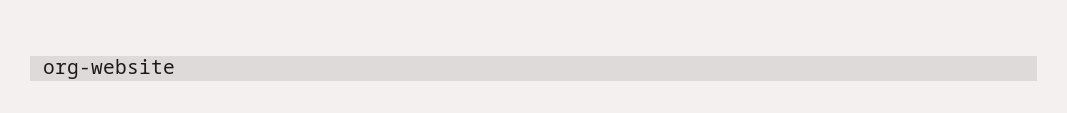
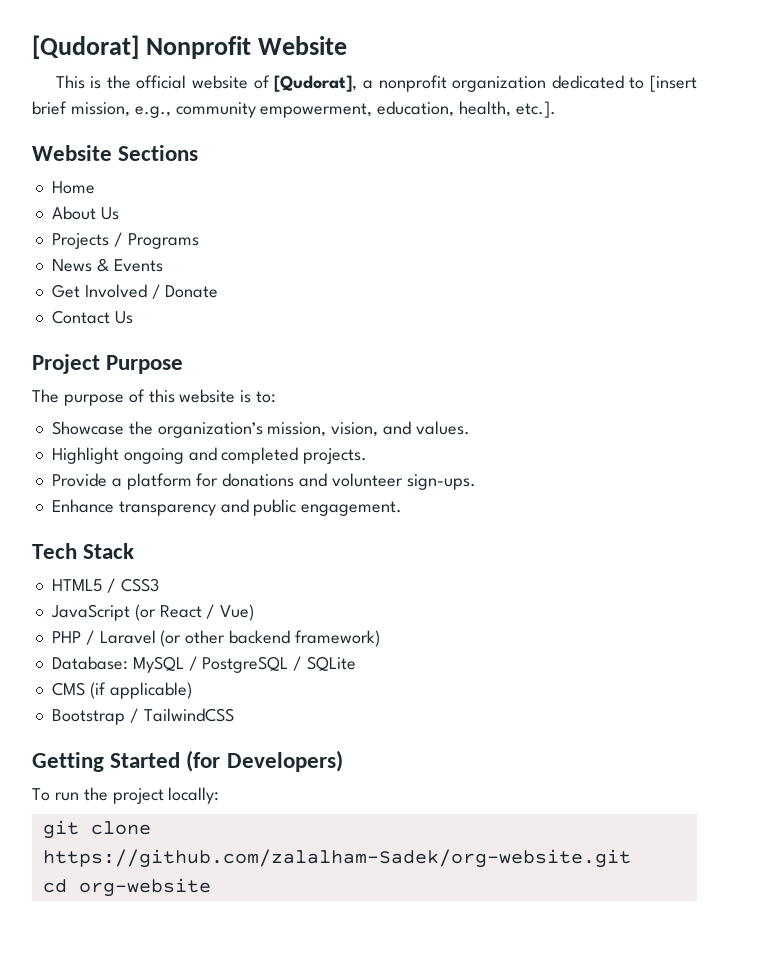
- org-website
+ [Qudorat] Nonprofit Website
+ This is the official website of [Qudorat], a nonprofit organization dedicated to [insert brief mission, e.g., community empowerment, education, health, etc.].
+ Website Sections
+ Home
+ About Us
+ Projects / Programs
+ News & Events
+ Get Involved / Donate
+ Contact Us
+ Project Purpose
+ The purpose of this website is to:
+ Showcase the organization’s mission, vision, and values.
+ Highlight ongoing and completed projects.
+ Provide a platform for donations and volunteer sign-ups.
+ Enhance transparency and public engagement.
+ Tech Stack
+ HTML5 / CSS3
+ JavaScript (or React / Vue)
+ PHP / Laravel (or other backend framework)
+ Database: MySQL / PostgreSQL / SQLite
+ CMS (if applicable)
+ Bootstrap / TailwindCSS
+ Getting Started (for Developers)
+ To run the project locally:
+ git clone https://github.com/zalalham-Sadek/org-website.git
+ cd org-website

